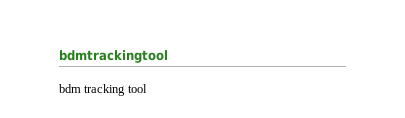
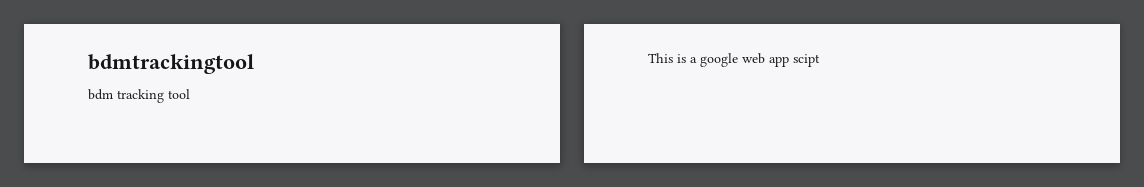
+ This is a google web app scipt

